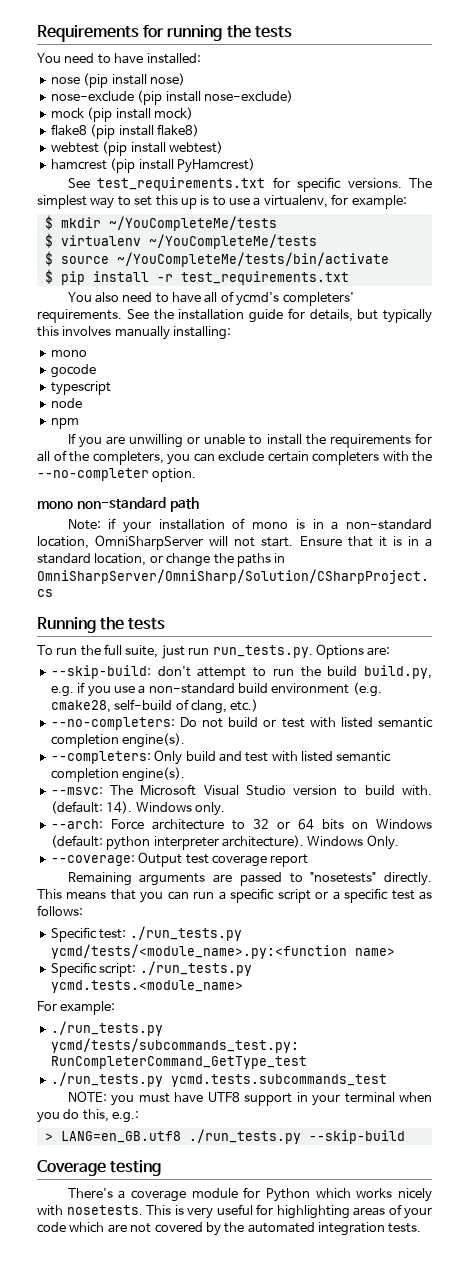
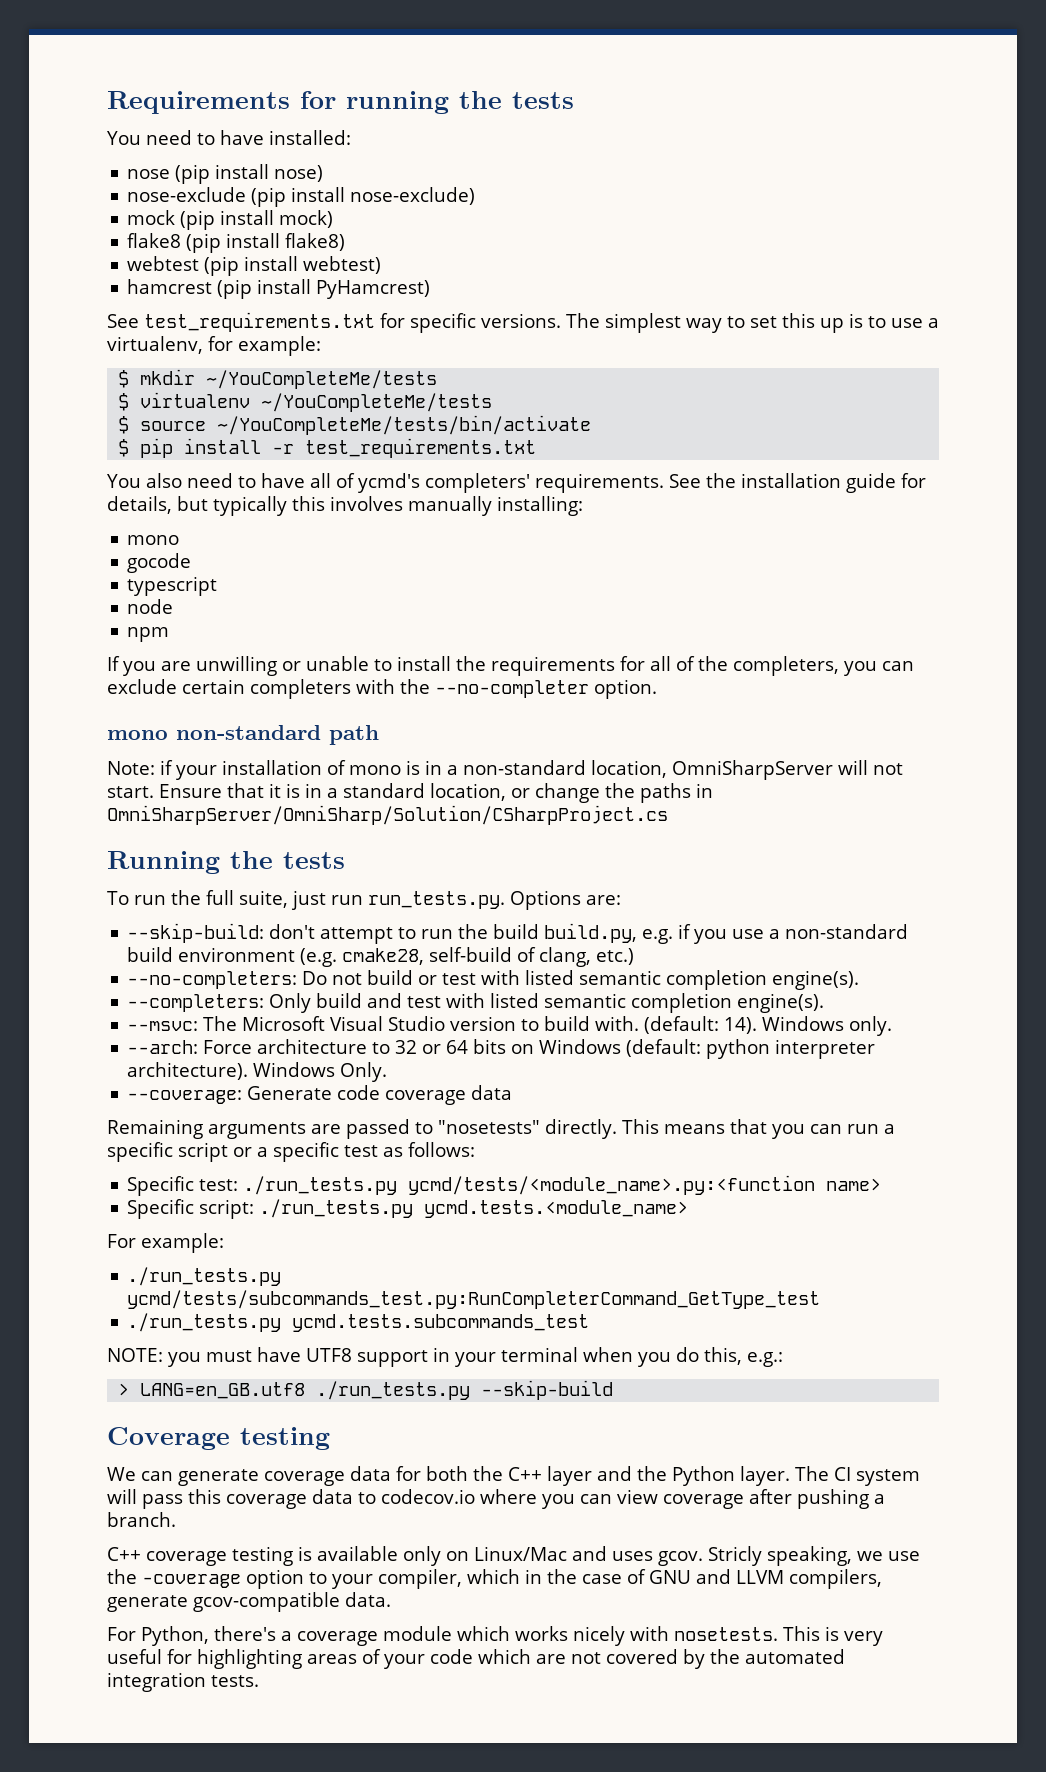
- --coverage: Output test coverage report
+ --coverage: Generate code coverage data
- There's a coverage module for Python which works nicely with nosetests.
+ We can generate coverage data for both the C++ layer and the Python layer. The CI system will pass this coverage data to codecov.io where you can view coverage after pushing a branch.
+ C++ coverage testing is available only on Linux/Mac and uses gcov. Stricly speaking, we use the -coverage option to your compiler, which in the case of GNU and LLVM compilers, generate gcov-compatible data.
+ For Python, there's a coverage module which works nicely with nosetests.

